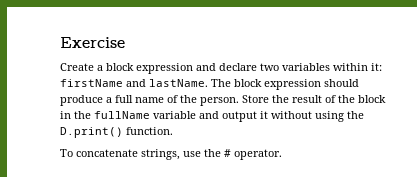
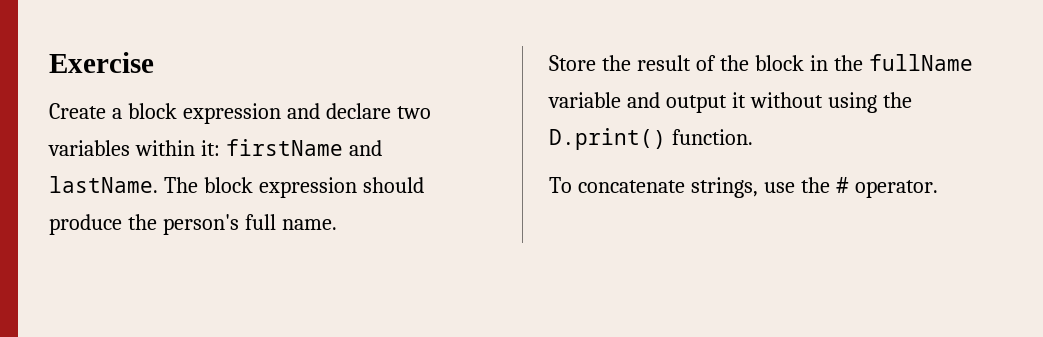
- The block expression should produce a full name of the person. Store the result of the block in the fullName variable and output it without using the D.print() function.
+ The block expression should produce the person's full name.
+ Store the result of the block in the fullName variable and output it without using the D.print() function.

